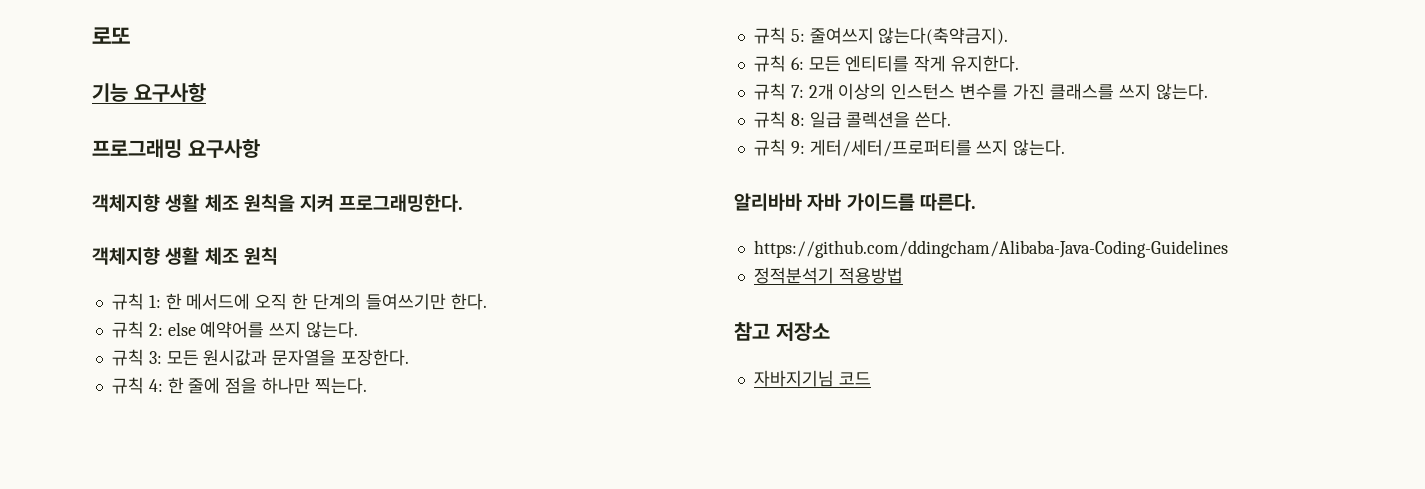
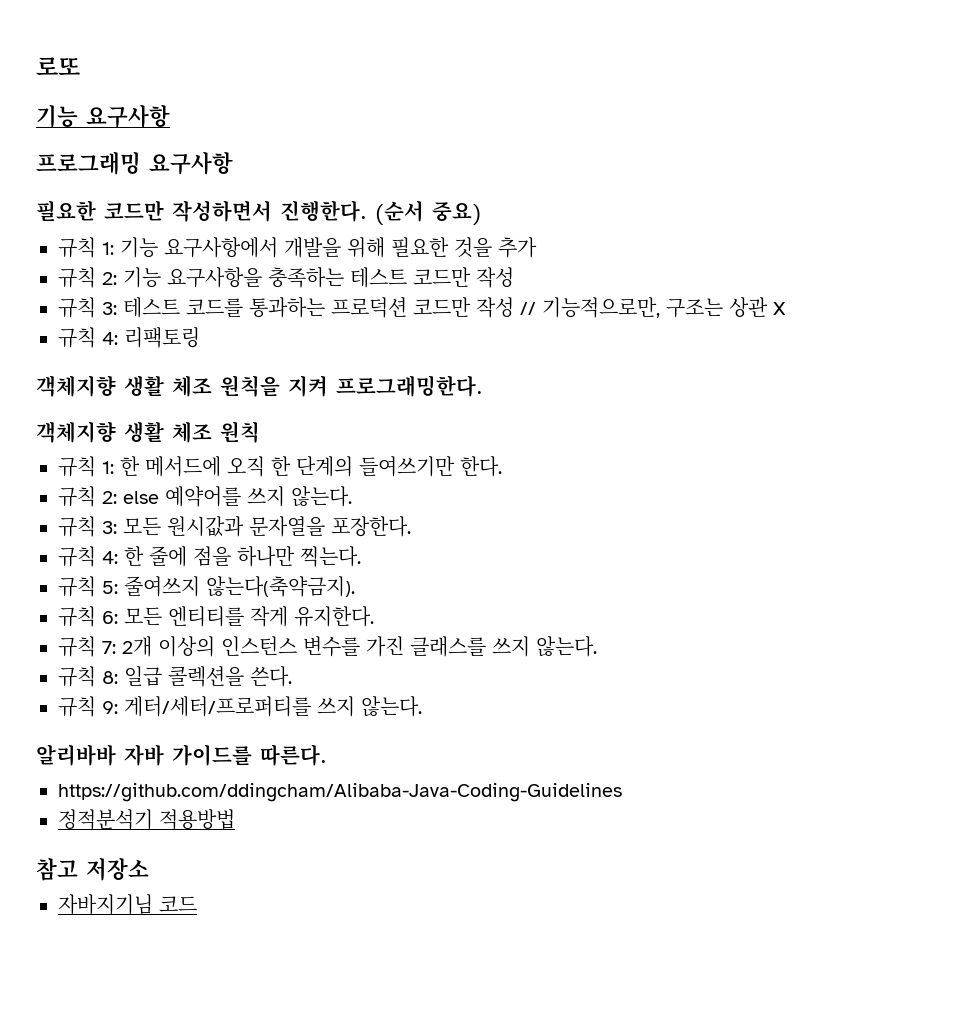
+ 필요한 코드만 작성하면서 진행한다. (순서 중요)
+ 규칙 1: 기능 요구사항에서 개발을 위해 필요한 것을 추가
+ 규칙 2: 기능 요구사항을 충족하는 테스트 코드만 작성
+ 규칙 3: 테스트 코드를 통과하는 프로덕션 코드만 작성 // 기능적으로만, 구조는 상관 X
+ 규칙 4: 리팩토링

